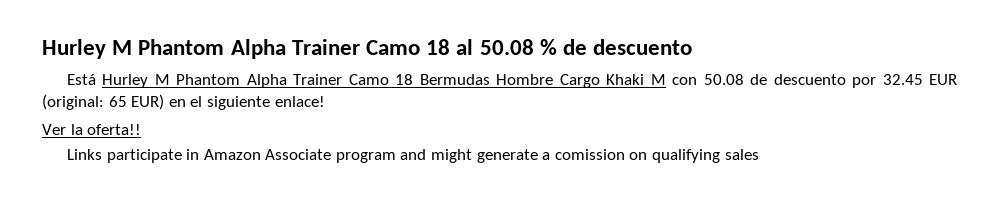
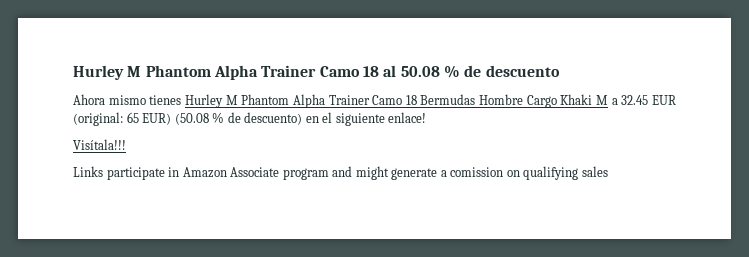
- Está Hurley M Phantom Alpha Trainer Camo 18 Bermudas Hombre Cargo Khaki M con 50.08 de descuento por 32.45 EUR (original: 65 EUR) en el siguiente enlace!
+ Ahora mismo tienes Hurley M Phantom Alpha Trainer Camo 18 Bermudas Hombre Cargo Khaki M a 32.45 EUR (original: 65 EUR) (50.08 % de descuento) en el siguiente enlace!
- Ver la oferta!!
+ Visítala!!!

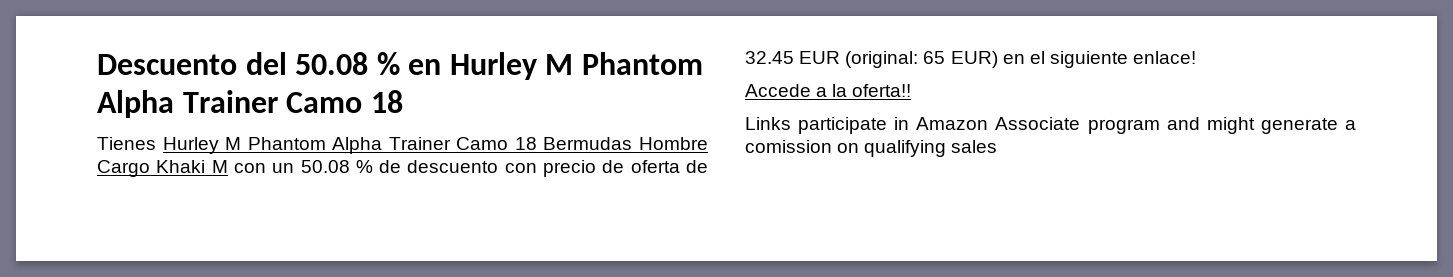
- Hurley M Phantom Alpha Trainer Camo 18 al 50.08 % de descuento
- Ahora mismo tienes Hurley M Phantom Alpha Trainer Camo 18 Bermudas Hombre Cargo Khaki M a 32.45 EUR (original: 65 EUR) (50.08 % de descuento) en el siguiente enlace!
+ Descuento del 50.08 % en Hurley M Phantom Alpha Trainer Camo 18
+ Tienes Hurley M Phantom Alpha Trainer Camo 18 Bermudas Hombre Cargo Khaki M con un 50.08 % de descuento con precio de oferta de 32.45 EUR (original: 65 EUR) en el siguiente enlace!
- Visítala!!!
+ Accede a la oferta!!

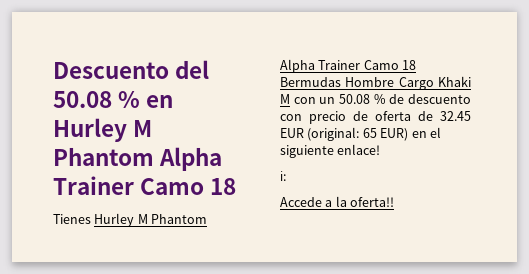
+ ℹ:
- Links participate in Amazon Associate program and might generate a comission on qualifying sales

